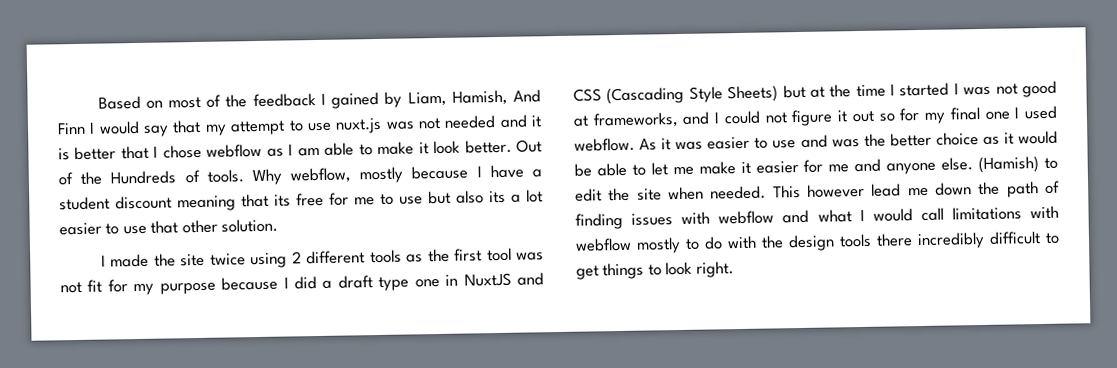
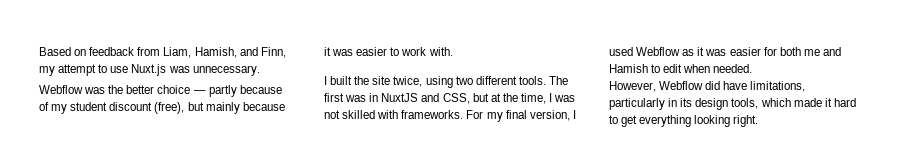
- Based on most of the feedback I gained by Liam, Hamish, And Finn I would say that my attempt to use nuxt.js was not needed and it is better that I chose webflow as I am able to make it look better. Out of the Hundreds of tools. Why webflow, mostly because I have a student discount meaning that its free for me to use but also its a lot easier to use that other solution.
- I made the site twice using 2 different tools as the first tool was not fit for my purpose because I did a draft type one in NuxtJS and CSS (Cascading Style Sheets) but at the time I started I was not good at frameworks, and I could not figure it out so for my final one I used webflow. As it was easier to use and was the better choice as it would be able to let me make it easier for me and anyone else. (Hamish) to edit the site when needed. This however lead me down the path of finding issues with webflow and what I would call limitations with webflow mostly to do with the design tools there incredibly difficult to get things to look right.
+ Based on feedback from Liam, Hamish, and Finn, my attempt to use Nuxt.js was unnecessary.
+ Webflow was the better choice — partly because of my student discount (free), but mainly because it was easier to work with.
+ I built the site twice, using two different tools. The first was in NuxtJS and CSS, but at the time, I was not skilled with frameworks. For my final version, I used Webflow as it was easier for both me and Hamish to edit when needed.
+ However, Webflow did have limitations, particularly in its design tools, which made it hard to get everything looking right.

